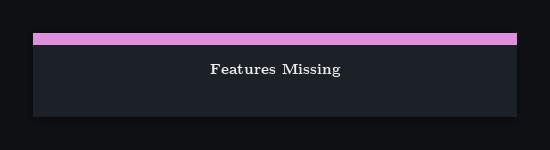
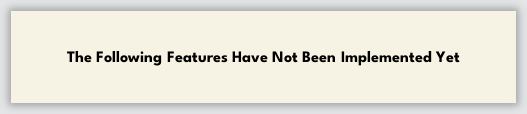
- Features Missing
+ The Following Features Have Not Been Implemented Yet

